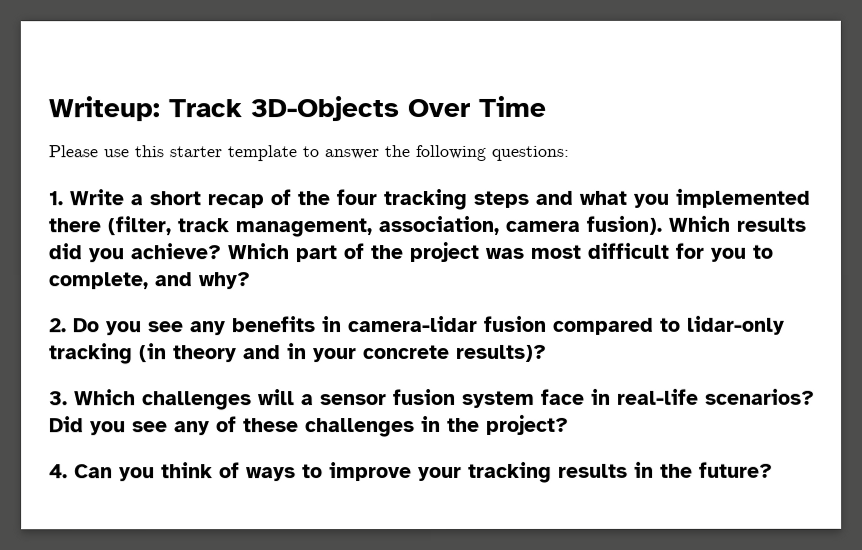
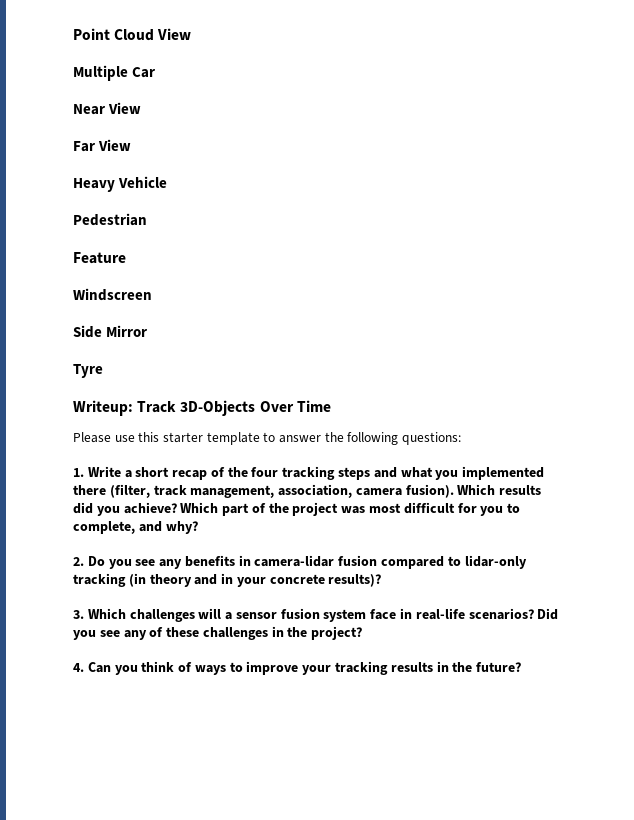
+ Point Cloud View
+ Multiple Car
+ Near View
+ Far View
+ Heavy Vehicle
+ Pedestrian
+ Feature
+ Windscreen
+ Side Mirror
+ Tyre

